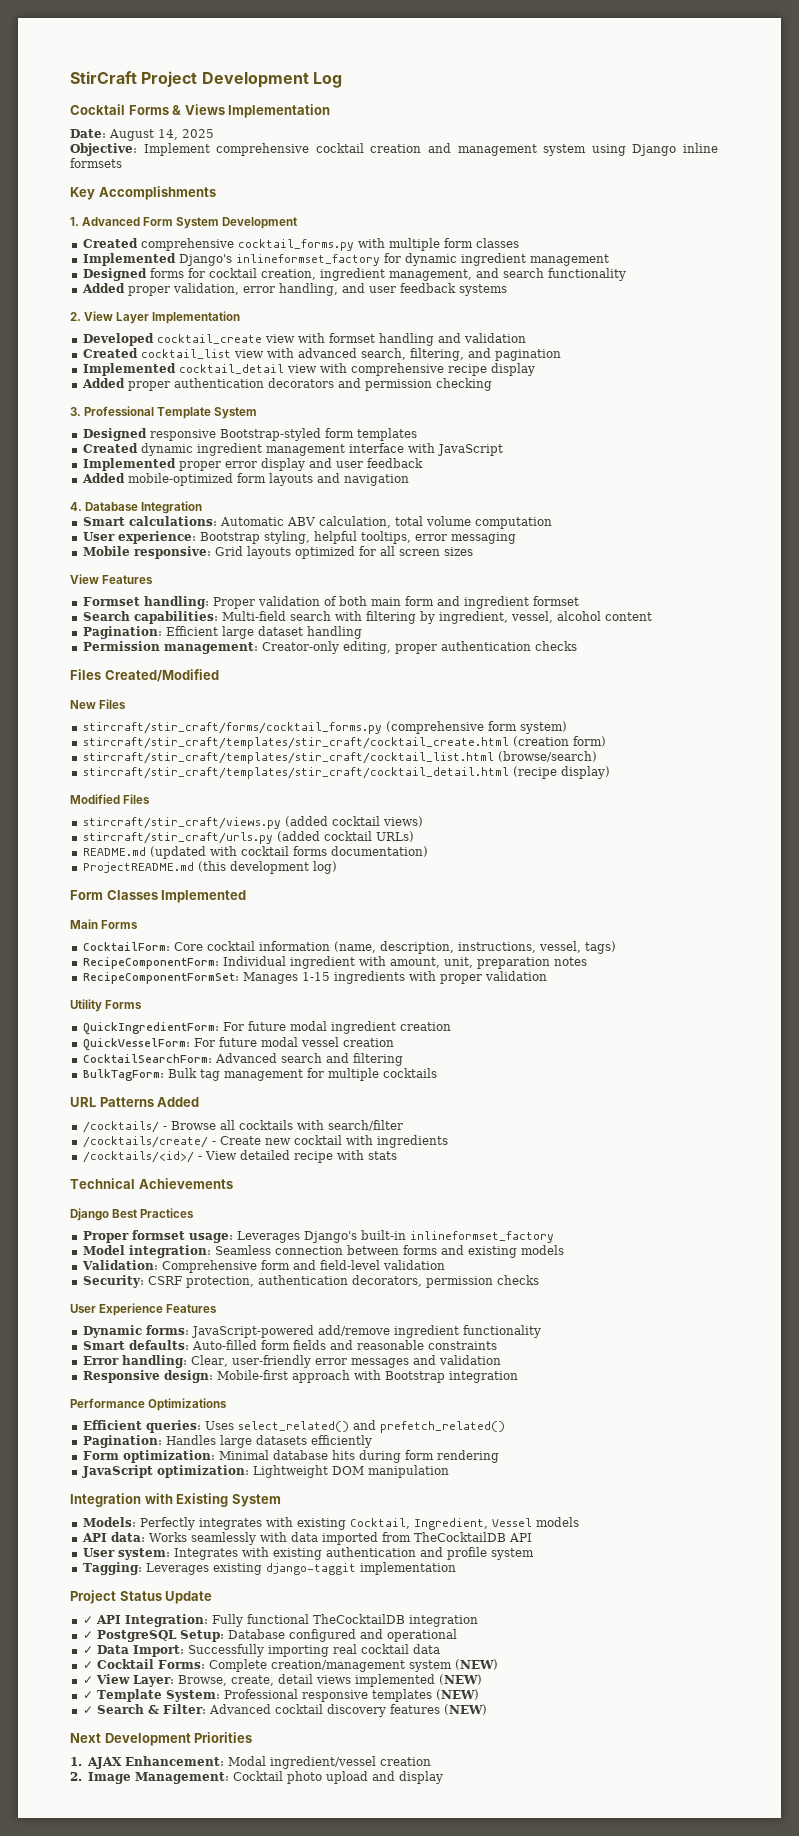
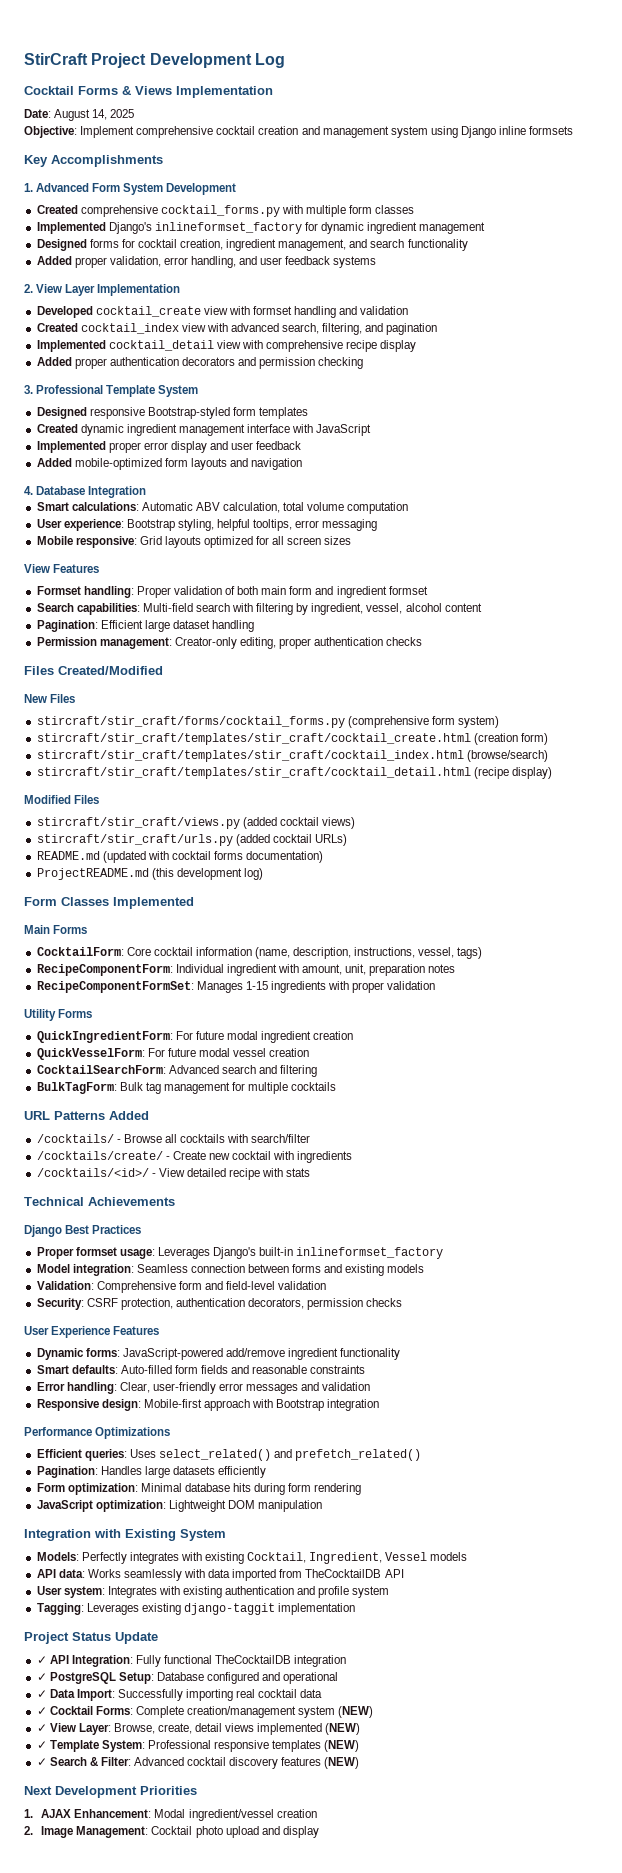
- Created cocktail_list view with advanced search, filtering, and pagination
+ Created cocktail_index view with advanced search, filtering, and pagination
- stircraft/stir_craft/templates/stir_craft/cocktail_list.html (browse/search)
+ stircraft/stir_craft/templates/stir_craft/cocktail_index.html (browse/search)

